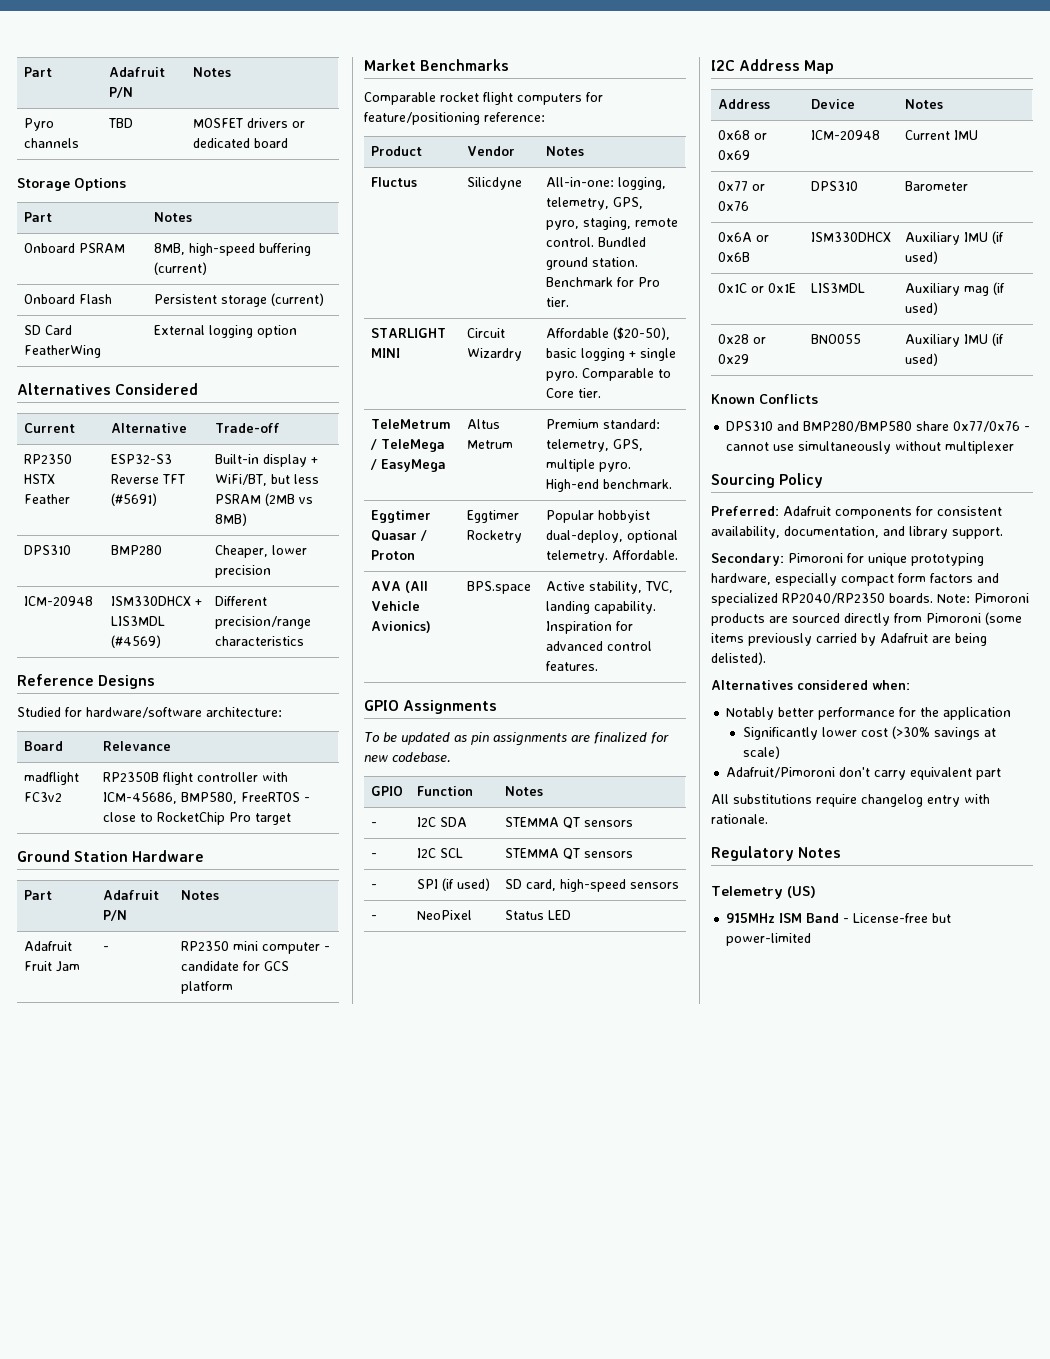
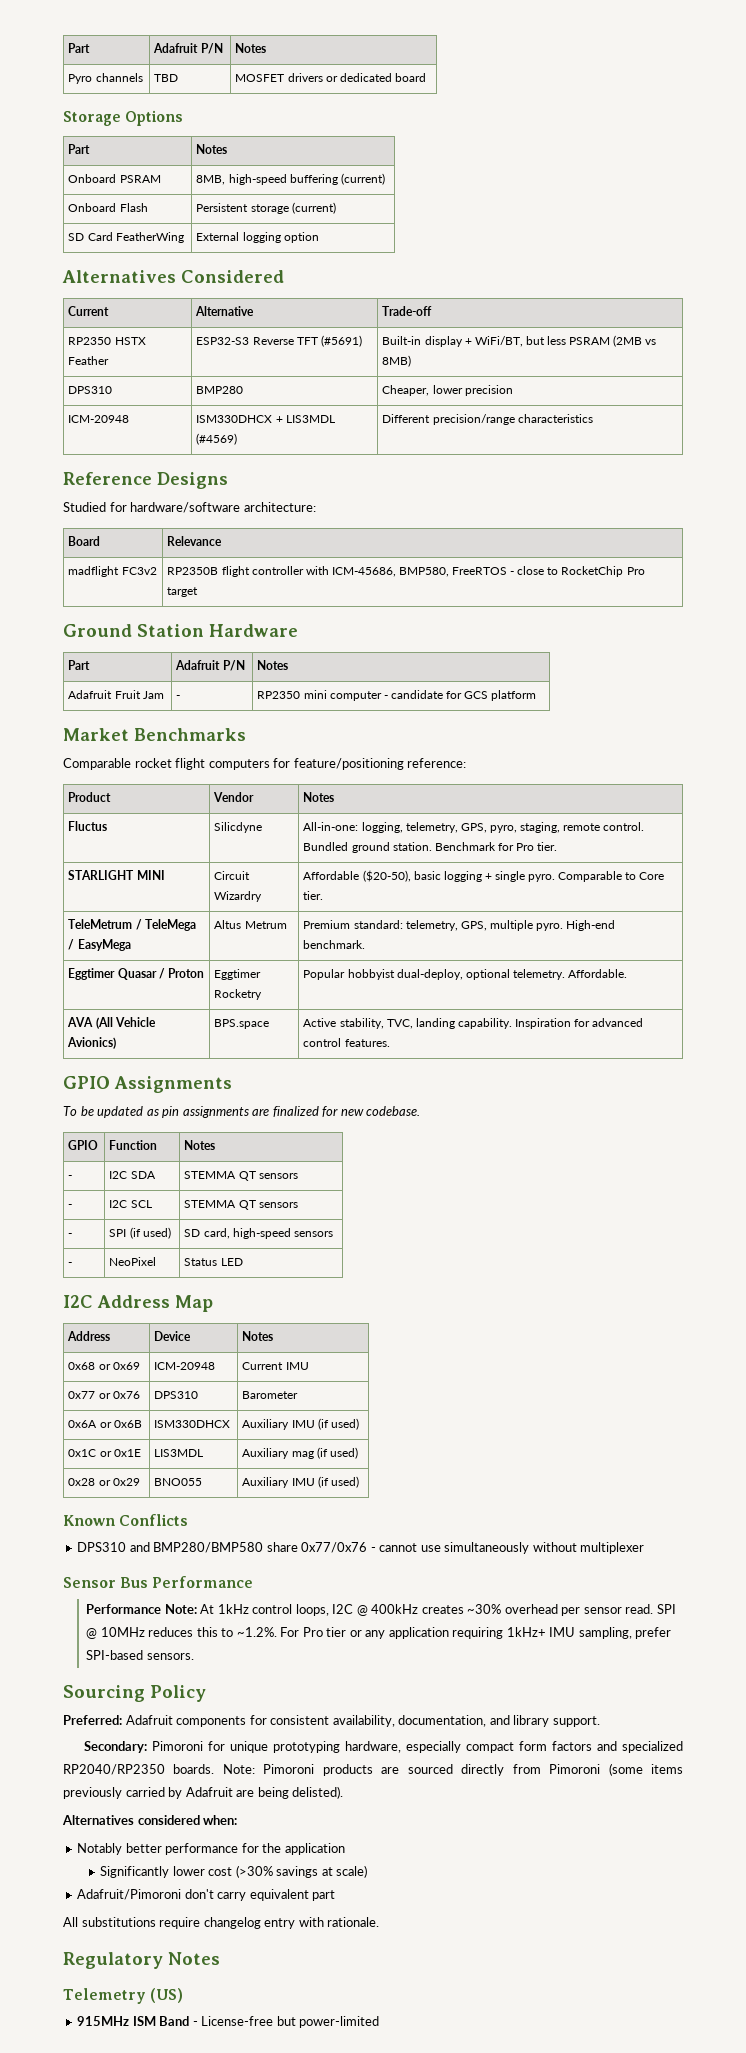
+ Sensor Bus Performance
+ Performance Note: At 1kHz control loops, I2C @ 400kHz creates ~30% overhead per sensor read. SPI @ 10MHz reduces this to ~1.2%. For Pro tier or any application requiring 1kHz+ IMU sampling, prefer SPI-based sensors.

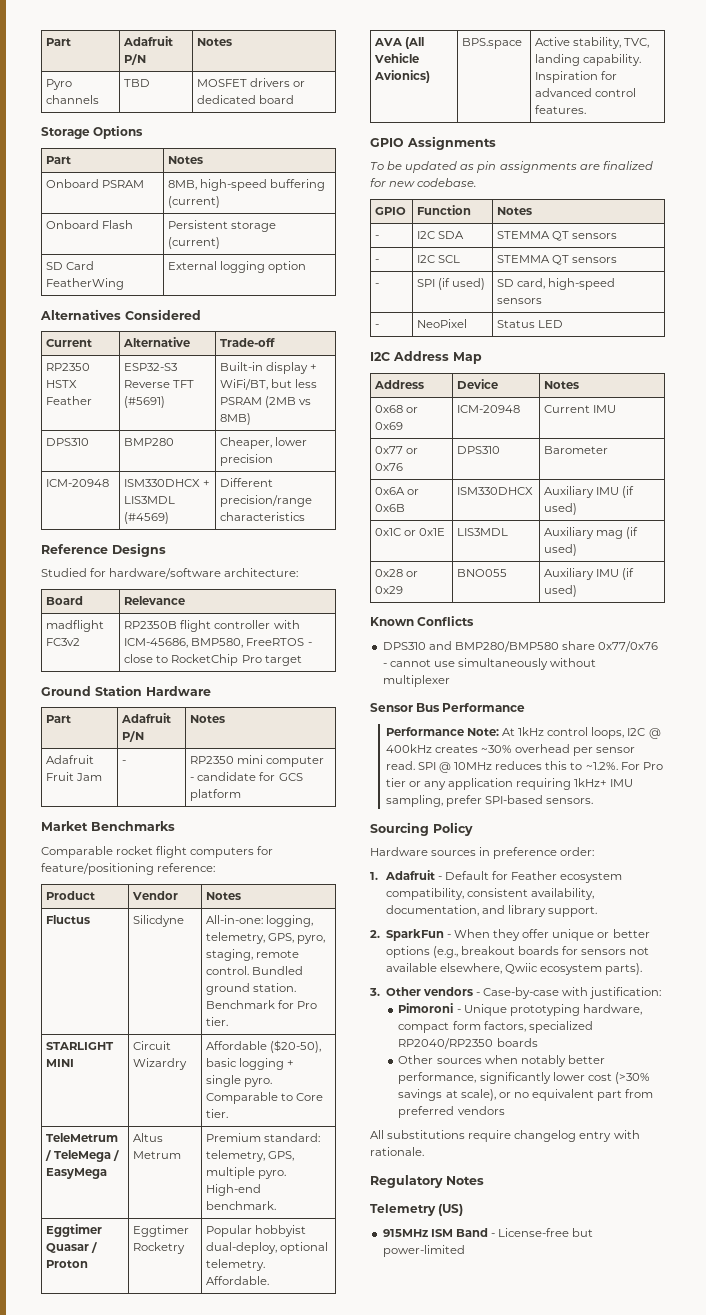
- Preferred: Adafruit components for consistent availability, documentation, and library support.
+ Hardware sources in preference order:
+ 1. Adafruit - Default for Feather ecosystem compatibility, consistent availability, documentation, and library support.
- Secondary: Pimoroni for unique prototyping hardware, especially compact form factors and specialized RP2040/RP2350 boards. Note: Pimoroni products are sourced directly from Pimoroni (some items previously carried by Adafruit are being delisted).
- Alternatives considered when:
- Notably better performance for the application
- Significantly lower cost (>30% savings at scale)
- Adafruit/Pimoroni don't carry equivalent part
+ 2. SparkFun - When they offer unique or better options (e.g., breakout boards for sensors not available elsewhere, Qwiic ecosystem parts).
+ 3. Other vendors - Case-by-case with justification:
+ Pimoroni - Unique prototyping hardware, compact form factors, specialized RP2040/RP2350 boards
+ Other sources when notably better performance, significantly lower cost (>30% savings at scale), or no equivalent part from preferred vendors

